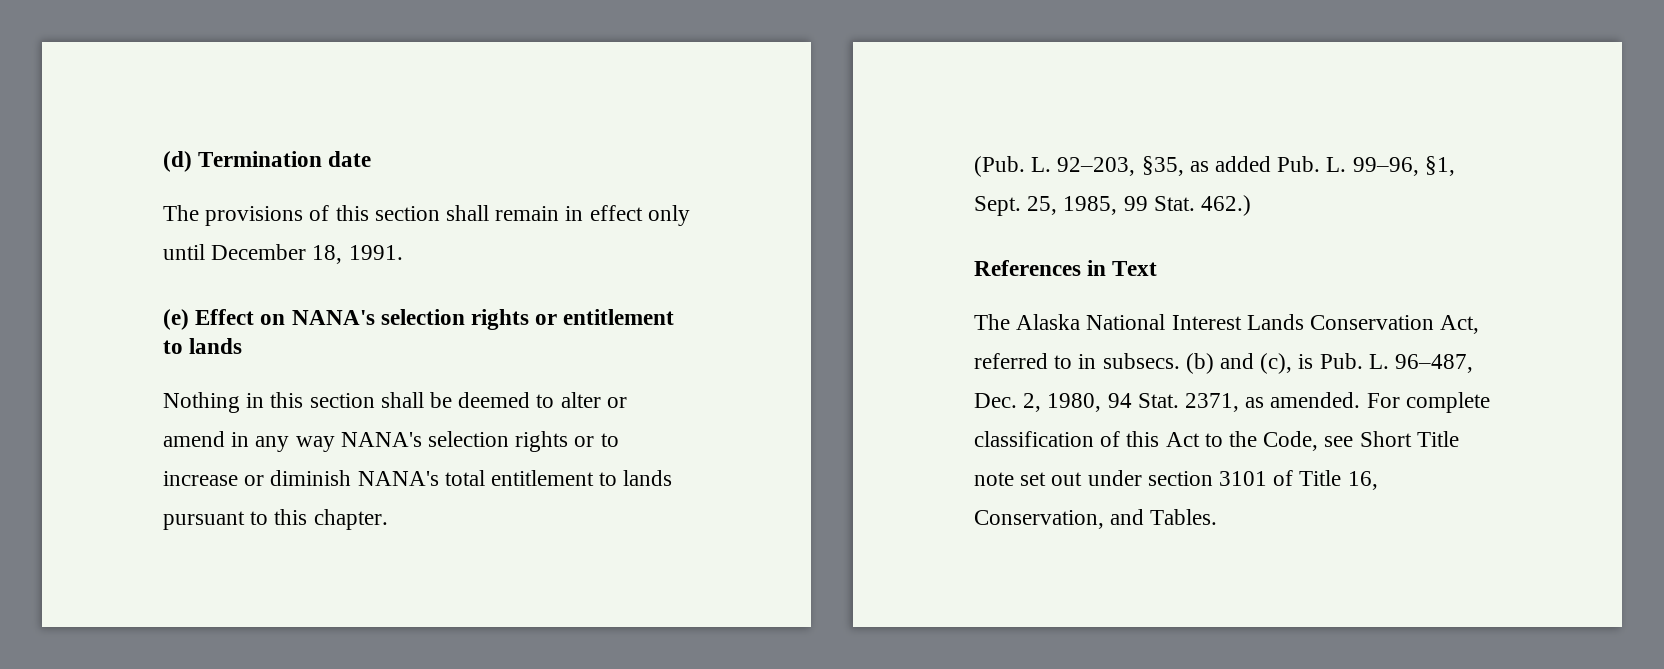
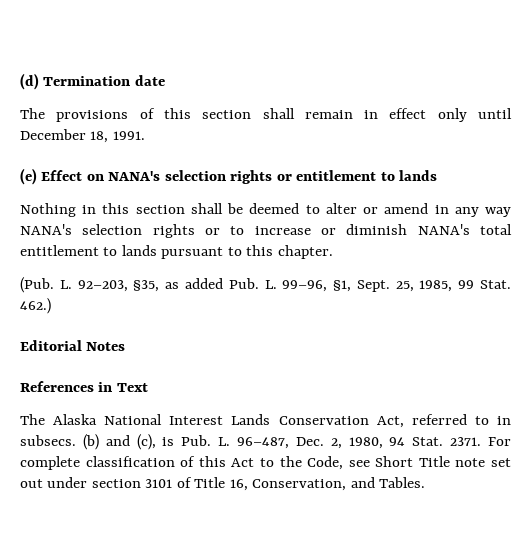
+ Editorial Notes
- 2371, as amended.
+ 2371.

